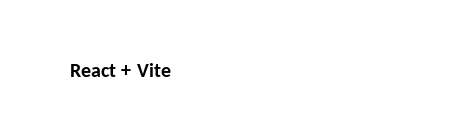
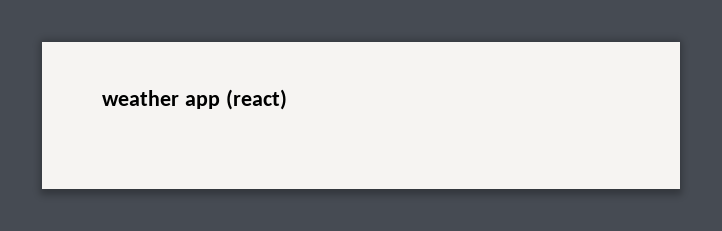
- React + Vite
+ weather app (react)

